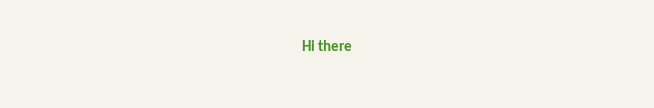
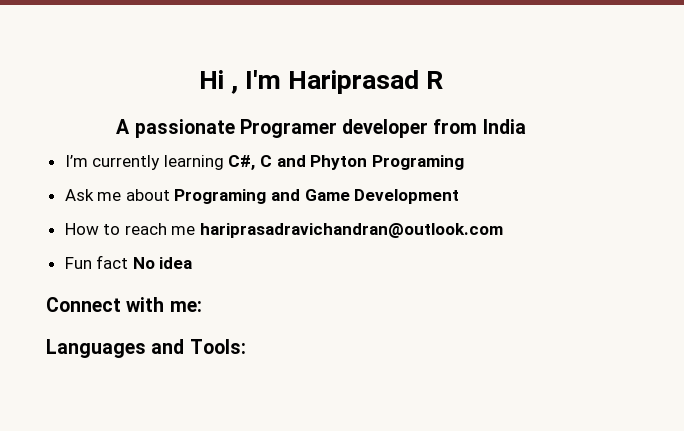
- Hi there
+ Hi , I'm Hariprasad R
+ A passionate Programer developer from India
+ I’m currently learning C#, C and Phyton Programing
+ Ask me about Programing and Game Development
+ How to reach me hariprasadravichandran@outlook.com
+ Fun fact No idea
+ Connect with me:
+ Languages and Tools:

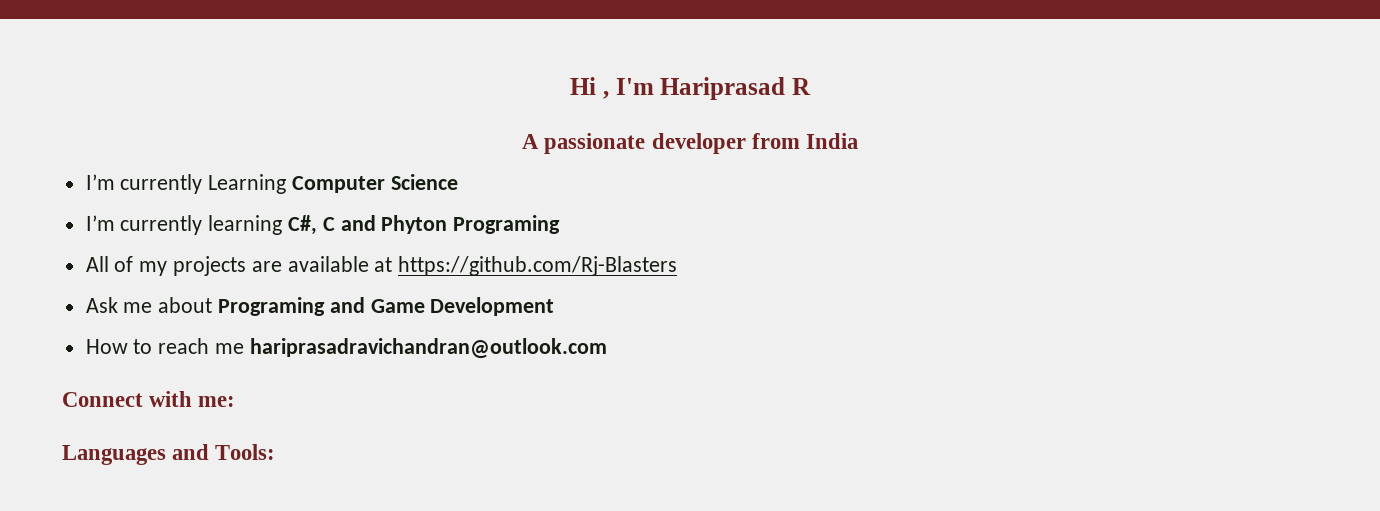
- A passionate Programer developer from India
+ A passionate developer from India
+ I’m currently Learning Computer Science
+ All of my projects are available at https://github.com/Rj-Blasters
- Fun fact No idea

